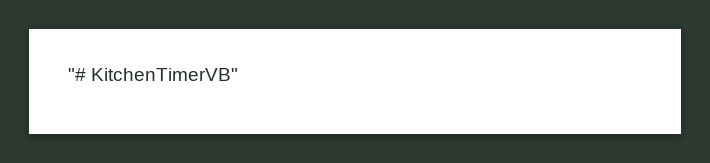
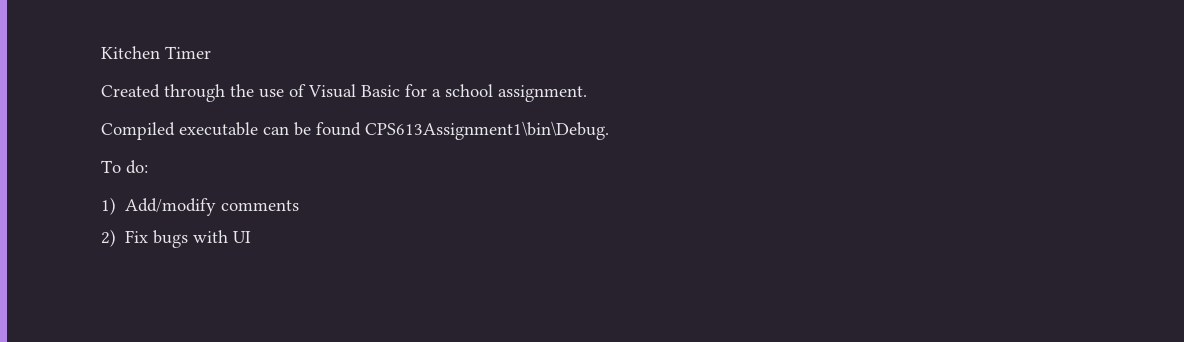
- "# KitchenTimerVB"
+ Kitchen Timer
+ Created through the use of Visual Basic for a school assignment.
+ Compiled executable can be found CPS613Assignment1\bin\Debug.
+ To do:
+ 1) Add/modify comments
+ 2) Fix bugs with UI

